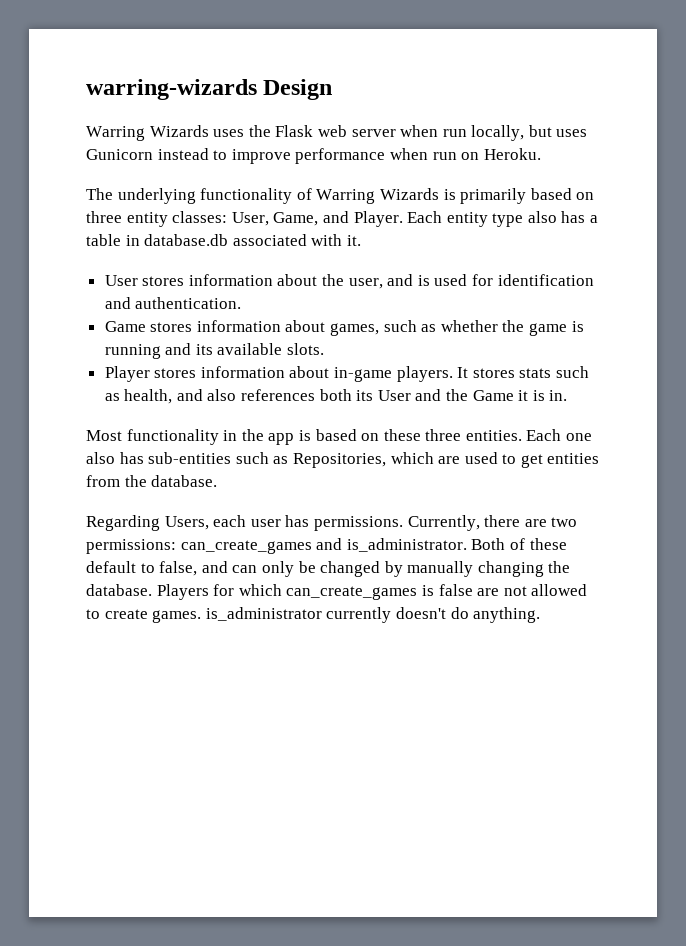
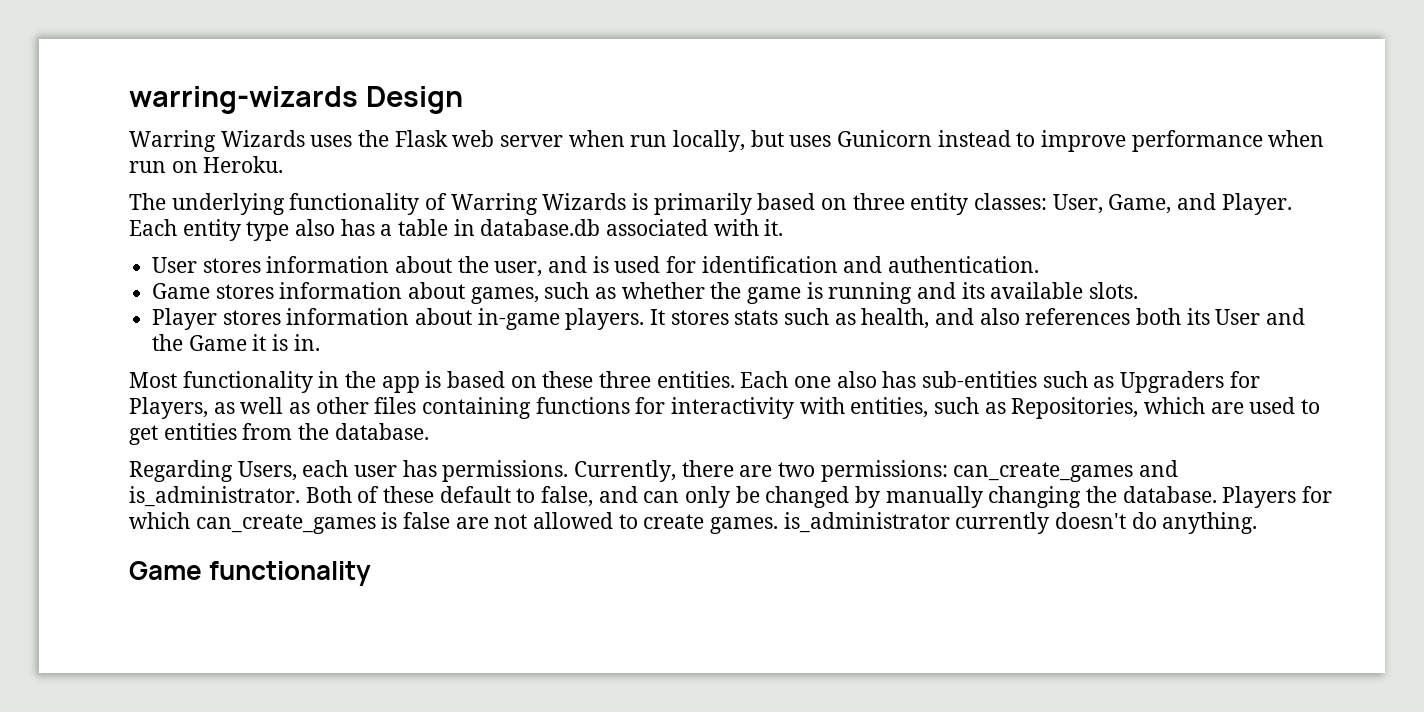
- Each one also has sub-entities such as Repositories, which are used to get entities from the database.
+ Each one also has sub-entities such as Upgraders for Players, as well as other files containing functions for interactivity with entities, such as Repositories, which are used to get entities from the database.
+ Game functionality

